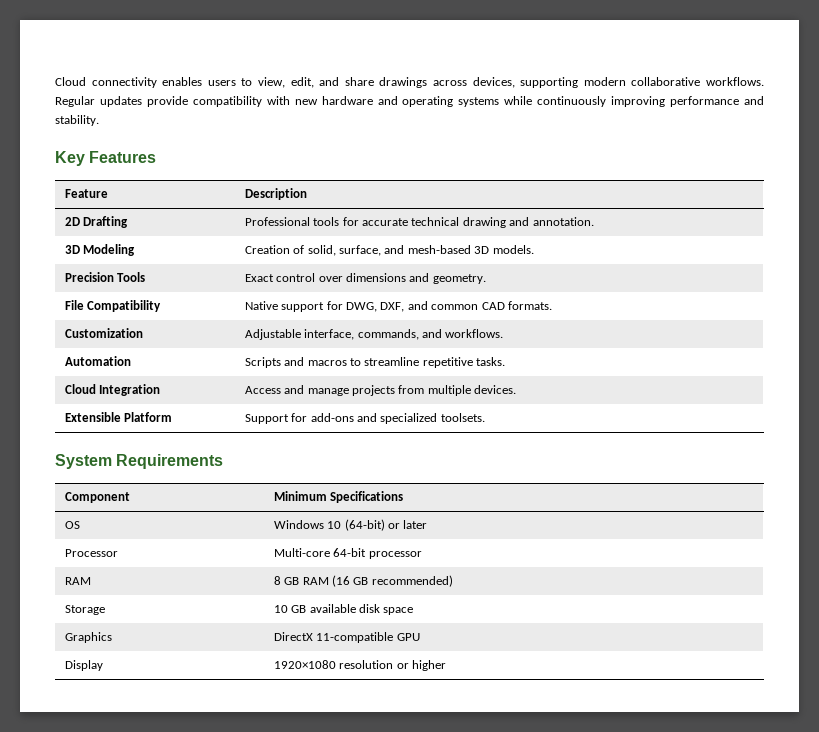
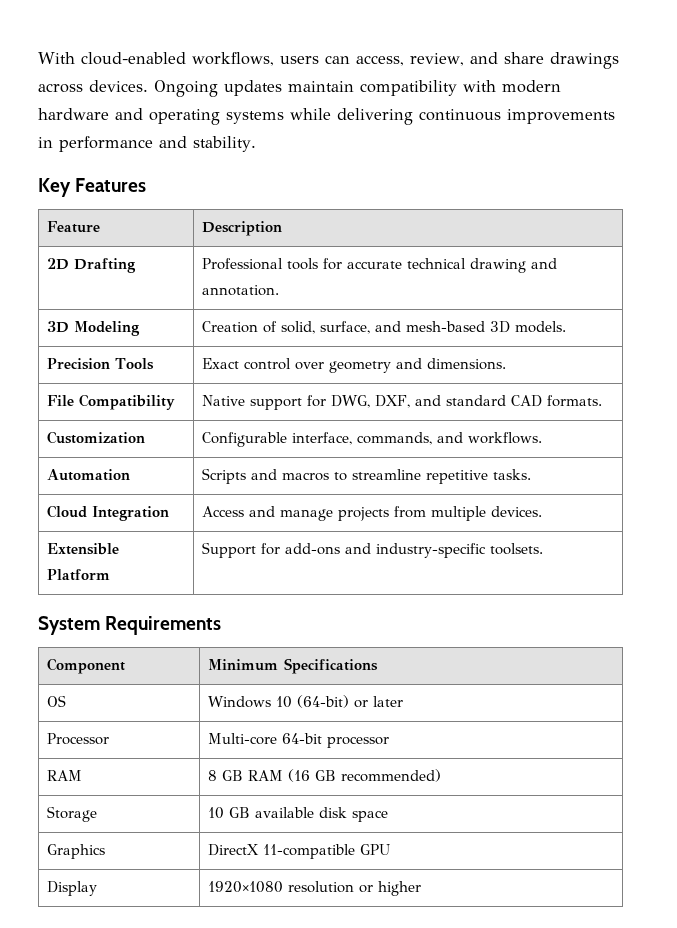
- Cloud connectivity enables users to view, edit, and share drawings across devices, supporting modern collaborative workflows. Regular updates provide compatibility with new hardware and operating systems while continuously improving performance and stability.
+ With cloud-enabled workflows, users can access, review, and share drawings across devices. Ongoing updates maintain compatibility with modern hardware and operating systems while delivering continuous improvements in performance and stability.
- Precision Tools | Exact control over dimensions and geometry.
+ Precision Tools | Exact control over geometry and dimensions.
- File Compatibility | Native support for DWG, DXF, and common CAD formats.
+ File Compatibility | Native support for DWG, DXF, and standard CAD formats.
- Customization | Adjustable interface, commands, and workflows.
+ Customization | Configurable interface, commands, and workflows.
- Extensible Platform | Support for add-ons and specialized toolsets.
+ Extensible Platform | Support for add-ons and industry-specific toolsets.

